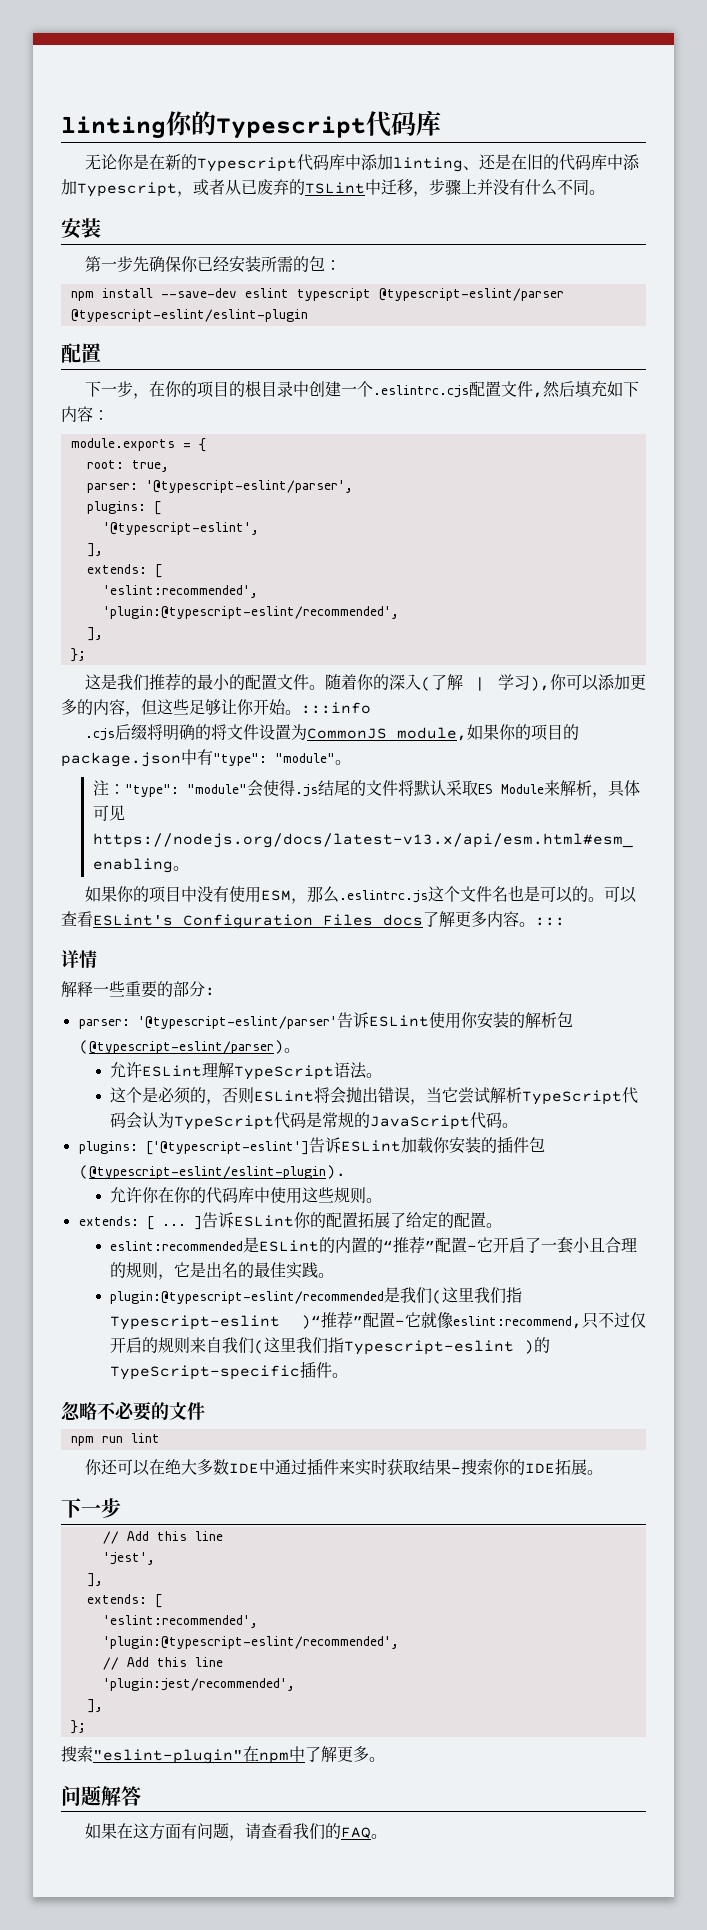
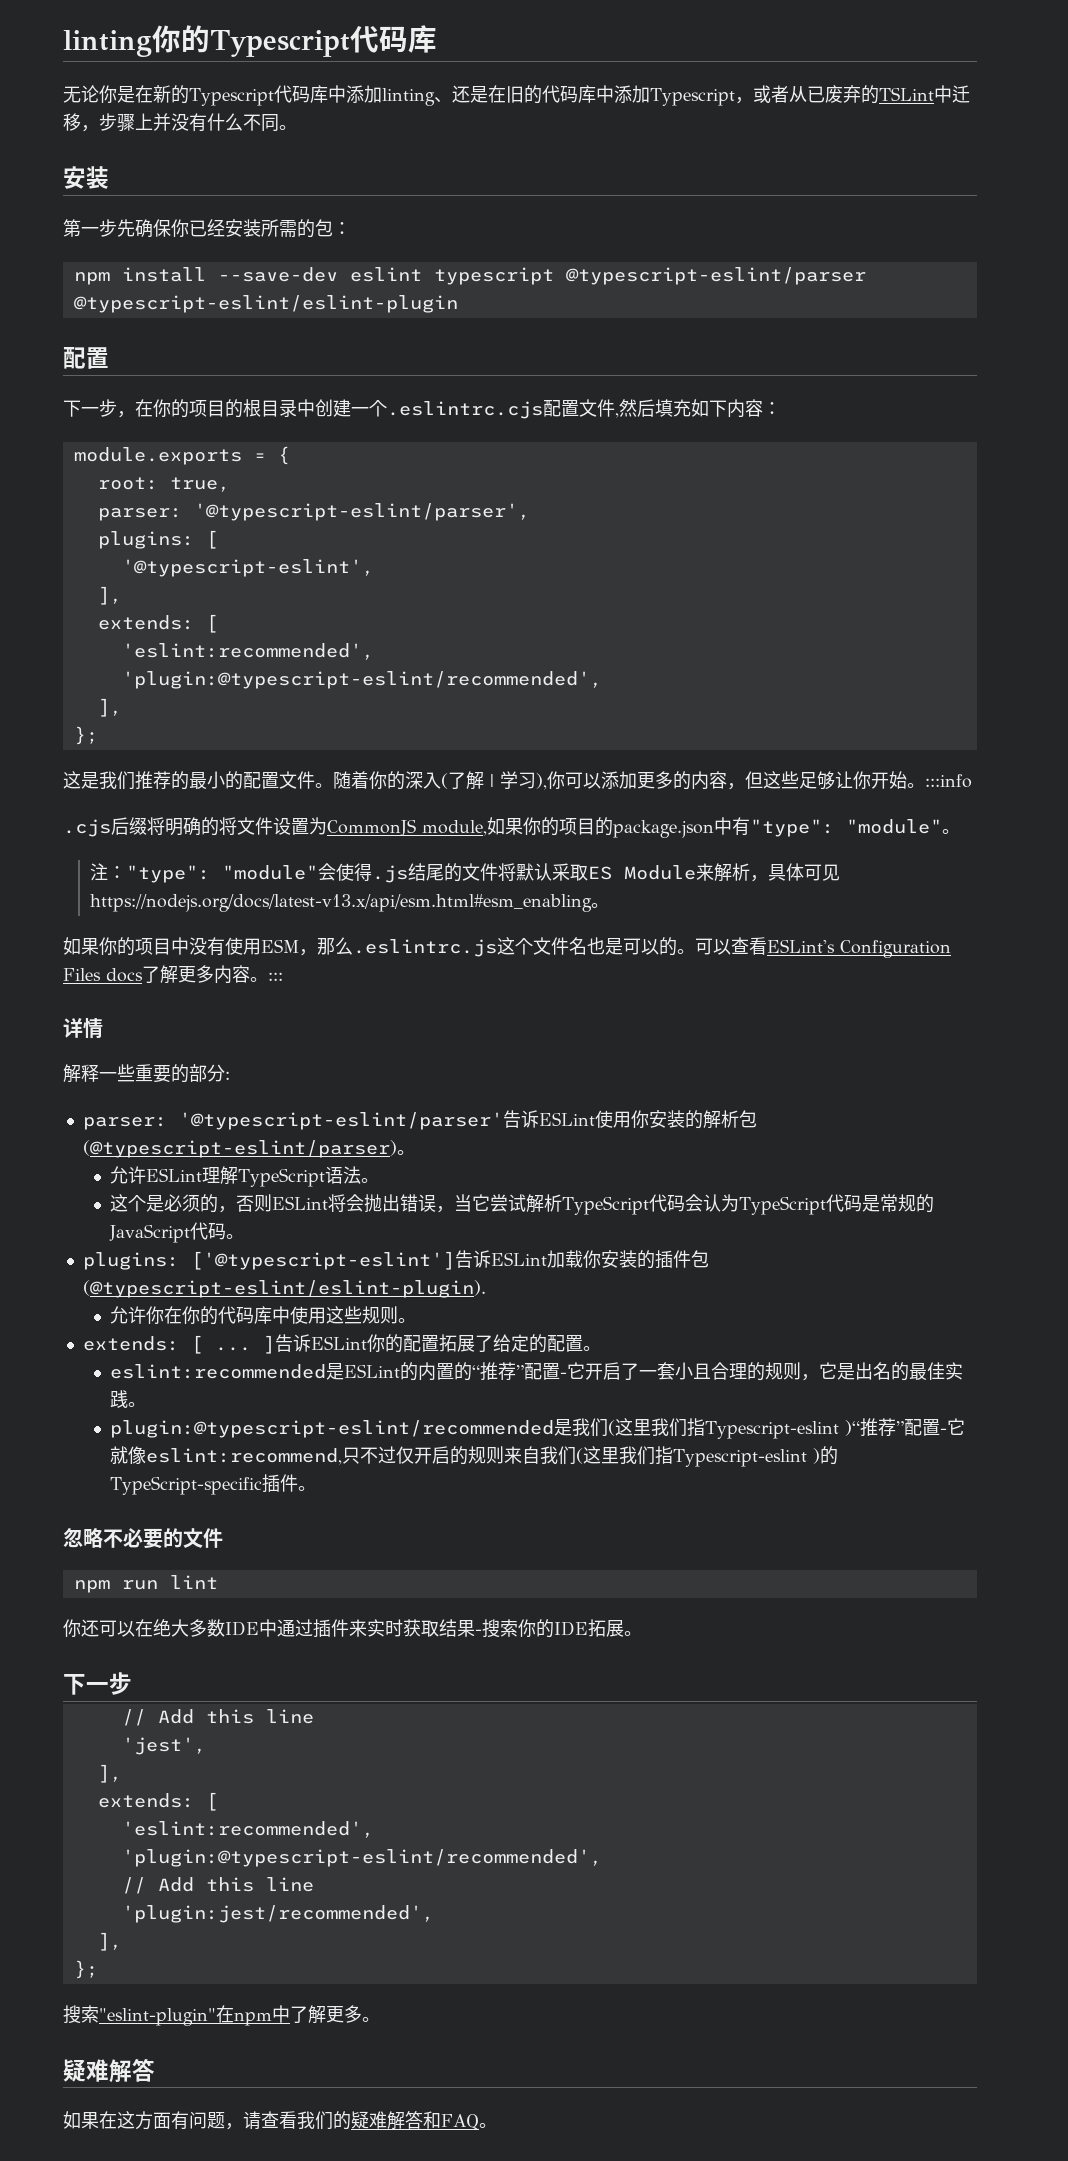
  搜索"eslint-plugin"在npm中了解更多。
- 问题解答
+ 疑难解答
- 如果在这方面有问题，请查看我们的FAQ。
+ 如果在这方面有问题，请查看我们的疑难解答和FAQ。

